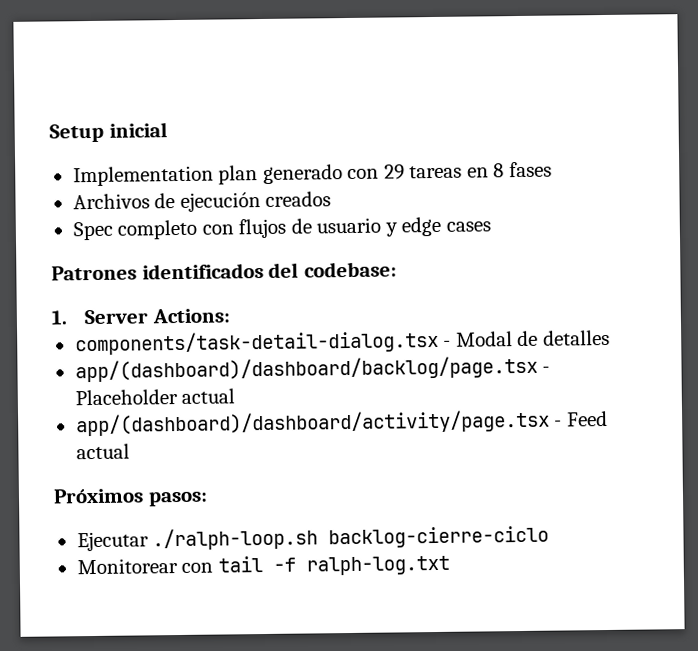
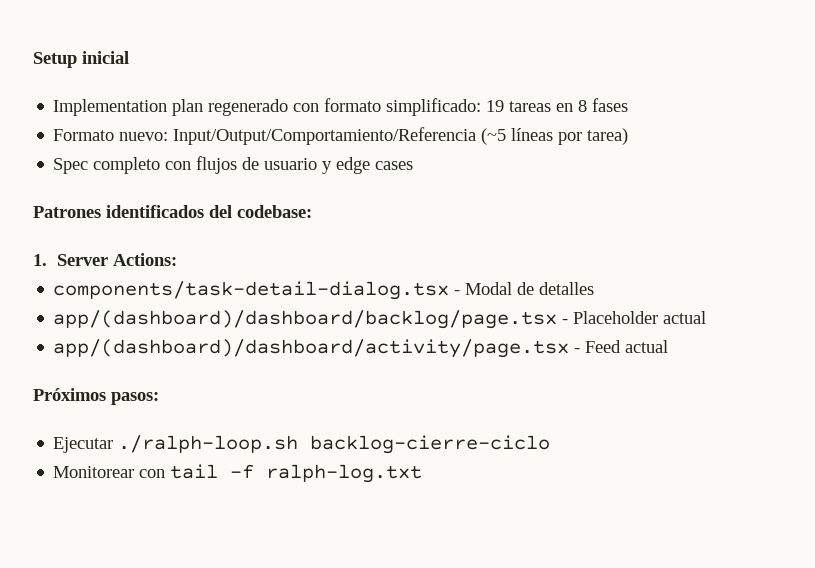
- Implementation plan generado con 29 tareas en 8 fases
+ Implementation plan regenerado con formato simplificado: 19 tareas en 8 fases
- Archivos de ejecución creados
+ Formato nuevo: Input/Output/Comportamiento/Referencia (~5 líneas por tarea)

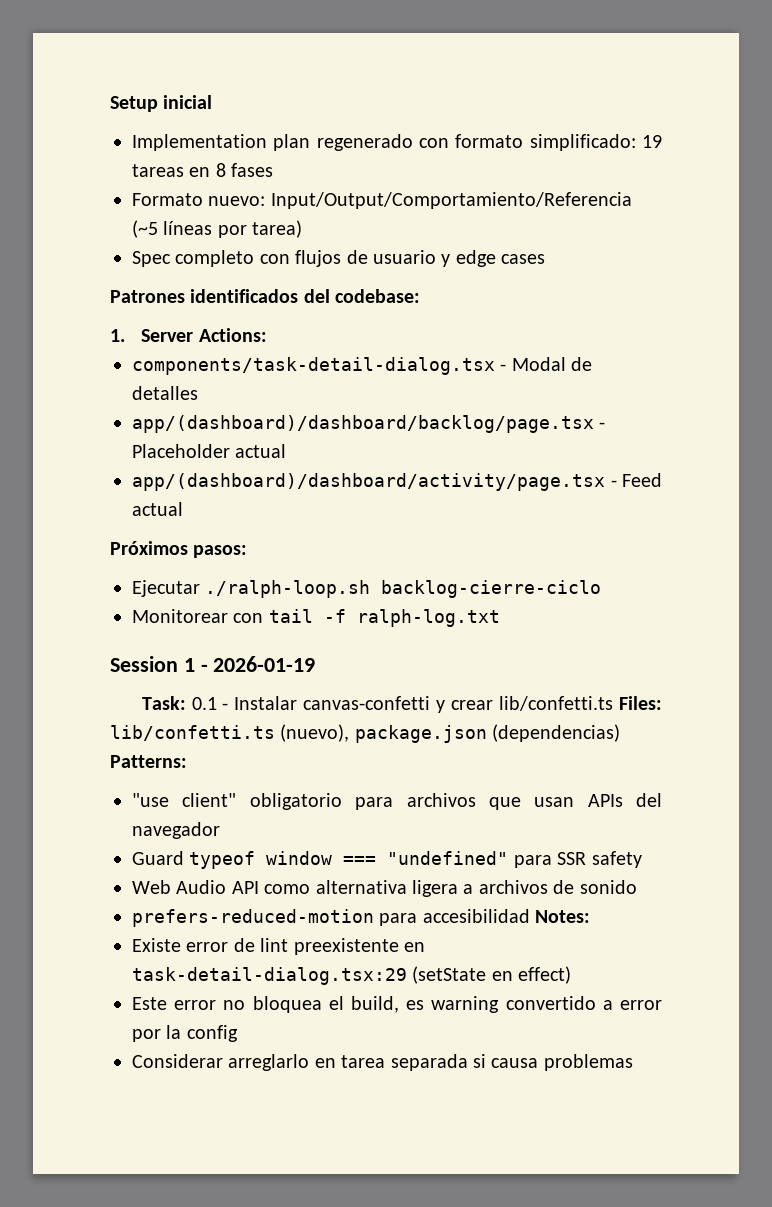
+ Session 1 - 2026-01-19
+ Task: 0.1 - Instalar canvas-confetti y crear lib/confetti.ts Files: lib/confetti.ts (nuevo), package.json (dependencias) Patterns:
+ "use client" obligatorio para archivos que usan APIs del navegador
+ Guard typeof window === "undefined" para SSR safety
+ Web Audio API como alternativa ligera a archivos de sonido
+ prefers-reduced-motion para accesibilidad Notes:
+ Existe error de lint preexistente en task-detail-dialog.tsx:29 (setState en effect)
+ Este error no bloquea el build, es warning convertido a error por la config
+ Considerar arreglarlo en tarea separada si causa problemas

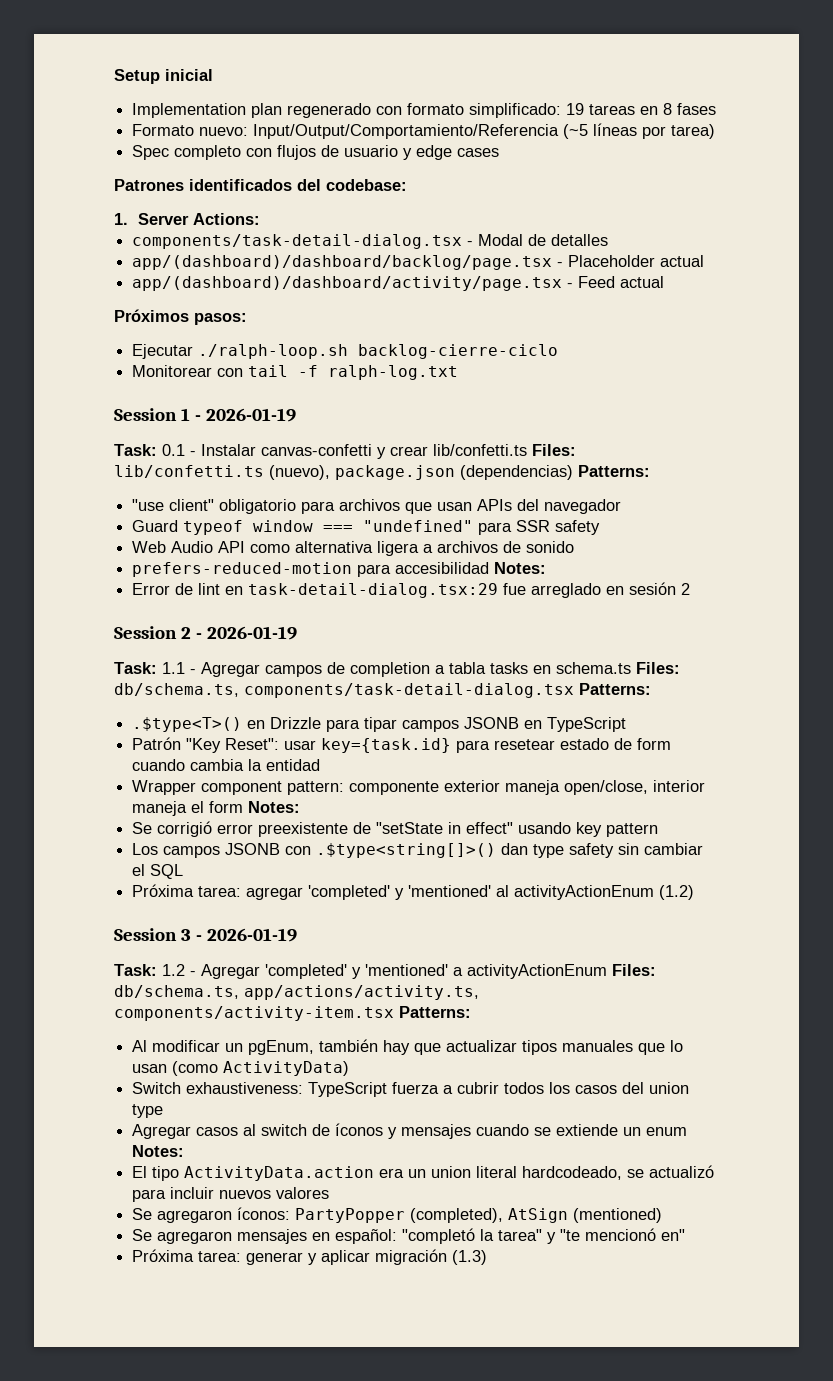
- Existe error de lint preexistente en task-detail-dialog.tsx:29 (setState en effect)
- Este error no bloquea el build, es warning convertido a error por la config
- Considerar arreglarlo en tarea separada si causa problemas
+ Error de lint en task-detail-dialog.tsx:29 fue arreglado en sesión 2
+ Session 2 - 2026-01-19
+ Task: 1.1 - Agregar campos de completion a tabla tasks en schema.ts Files: db/schema.ts, components/task-detail-dialog.tsx Patterns:
+ .$type<T>() en Drizzle para tipar campos JSONB en TypeScript
+ Patrón "Key Reset": usar key={task.id} para resetear estado de form cuando cambia la entidad
+ Wrapper component pattern: componente exterior maneja open/close, interior maneja el form Notes:
+ Se corrigió error preexistente de "setState in effect" usando key pattern
+ Los campos JSONB con .$type<string[]>() dan type safety sin cambiar el SQL
+ Próxima tarea: agregar 'completed' y 'mentioned' al activityActionEnum (1.2)
+ Session 3 - 2026-01-19
+ Task: 1.2 - Agregar 'completed' y 'mentioned' a activityActionEnum Files: db/schema.ts, app/actions/activity.ts, components/activity-item.tsx Patterns:
+ Al modificar un pgEnum, también hay que actualizar tipos manuales que lo usan (como ActivityData)
+ Switch exhaustiveness: TypeScript fuerza a cubrir todos los casos del union type
+ Agregar casos al switch de íconos y mensajes cuando se extiende un enum Notes:
+ El tipo ActivityData.action era un union literal hardcodeado, se actualizó para incluir nuevos valores
+ Se agregaron íconos: PartyPopper (completed), AtSign (mentioned)
+ Se agregaron mensajes en español: "completó la tarea" y "te mencionó en"
+ Próxima tarea: generar y aplicar migración (1.3)

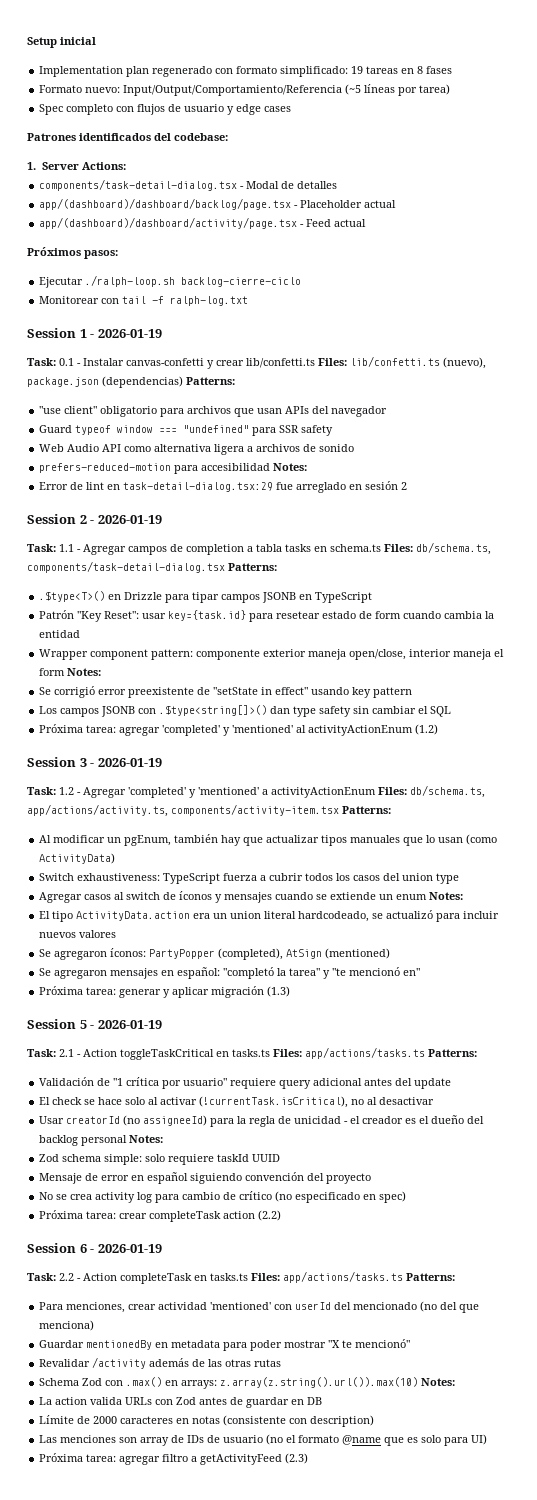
+ Session 5 - 2026-01-19
+ Task: 2.1 - Action toggleTaskCritical en tasks.ts Files: app/actions/tasks.ts Patterns:
+ Validación de "1 crítica por usuario" requiere query adicional antes del update
+ El check se hace solo al activar (!currentTask.isCritical), no al desactivar
+ Usar creatorId (no assigneeId) para la regla de unicidad - el creador es el dueño del backlog personal Notes:
+ Zod schema simple: solo requiere taskId UUID
+ Mensaje de error en español siguiendo convención del proyecto
+ No se crea activity log para cambio de crítico (no especificado en spec)
+ Próxima tarea: crear completeTask action (2.2)
+ Session 6 - 2026-01-19
+ Task: 2.2 - Action completeTask en tasks.ts Files: app/actions/tasks.ts Patterns:
+ Para menciones, crear actividad 'mentioned' con userId del mencionado (no del que menciona)
+ Guardar mentionedBy en metadata para poder mostrar "X te mencionó"
+ Revalidar /activity además de las otras rutas
+ Schema Zod con .max() en arrays: z.array(z.string().url()).max(10) Notes:
+ La action valida URLs con Zod antes de guardar en DB
+ Límite de 2000 caracteres en notas (consistente con description)
+ Las menciones son array de IDs de usuario (no el formato @name que es solo para UI)
+ Próxima tarea: agregar filtro a getActivityFeed (2.3)

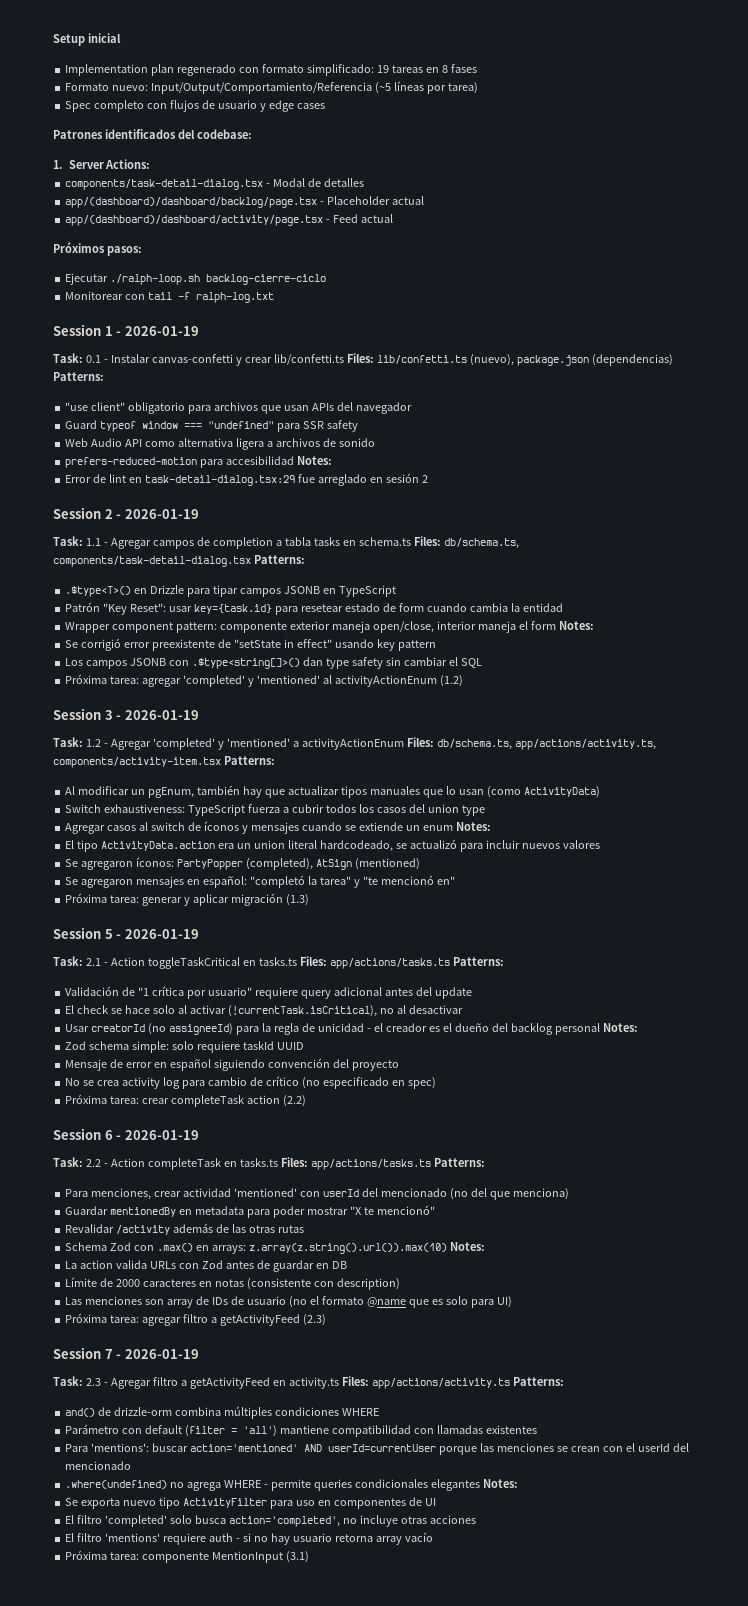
+ Session 7 - 2026-01-19
+ Task: 2.3 - Agregar filtro a getActivityFeed en activity.ts Files: app/actions/activity.ts Patterns:
+ and() de drizzle-orm combina múltiples condiciones WHERE
+ Parámetro con default (filter = 'all') mantiene compatibilidad con llamadas existentes
+ Para 'mentions': buscar action='mentioned' AND userId=currentUser porque las menciones se crean con el userId del mencionado
+ .where(undefined) no agrega WHERE - permite queries condicionales elegantes Notes:
+ Se exporta nuevo tipo ActivityFilter para uso en componentes de UI
+ El filtro 'completed' solo busca action='completed', no incluye otras acciones
+ El filtro 'mentions' requiere auth - si no hay usuario retorna array vacío
+ Próxima tarea: componente MentionInput (3.1)

